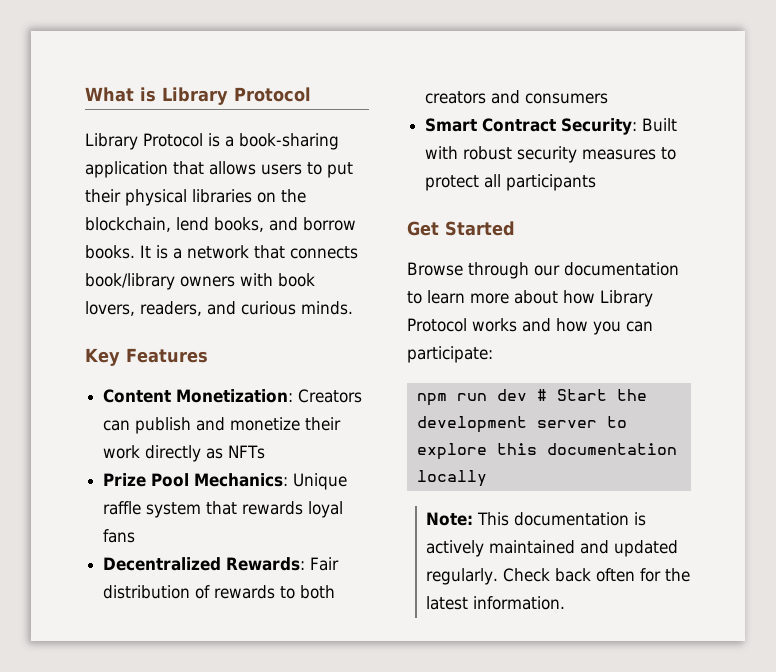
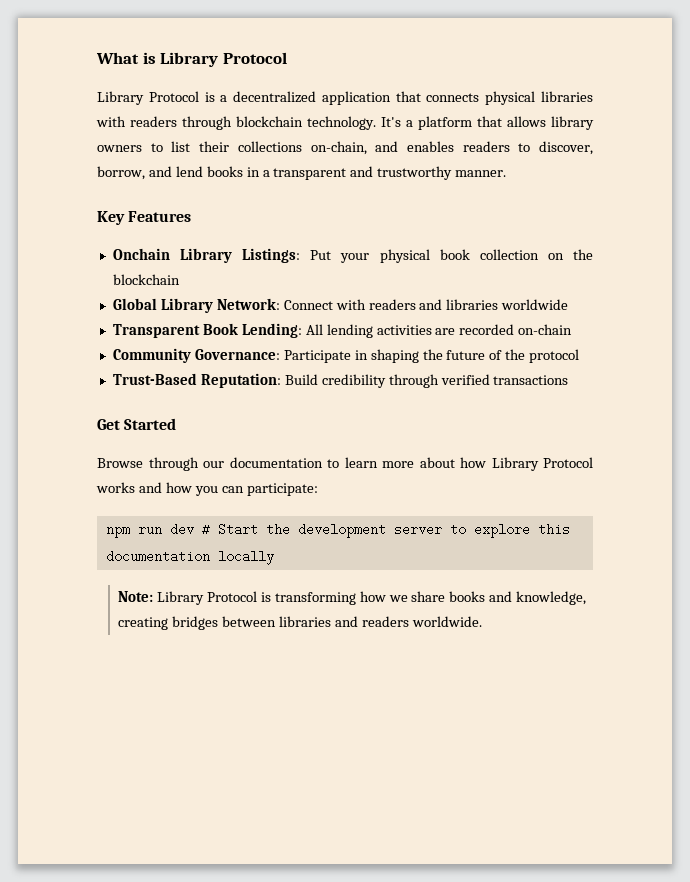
- Library Protocol is a book-sharing application that allows users to put their physical libraries on the blockchain, lend books, and borrow books. It is a network that connects book/library owners with book lovers, readers, and curious minds.
+ Library Protocol is a decentralized application that connects physical libraries with readers through blockchain technology. It's a platform that allows library owners to list their collections on-chain, and enables readers to discover, borrow, and lend books in a transparent and trustworthy manner.
  Key Features
- Content Monetization: Creators can publish and monetize their work directly as NFTs
- Prize Pool Mechanics: Unique raffle system that rewards loyal fans
- Decentralized Rewards: Fair distribution of rewards to both creators and consumers
- Smart Contract Security: Built with robust security measures to protect all participants
+ Onchain Library Listings: Put your physical book collection on the blockchain
+ Global Library Network: Connect with readers and libraries worldwide
+ Transparent Book Lending: All lending activities are recorded on-chain
+ Community Governance: Participate in shaping the future of the protocol
+ Trust-Based Reputation: Build credibility through verified transactions
- Note: This documentation is actively maintained and updated regularly. Check back often for the latest information.
+ Note: Library Protocol is transforming how we share books and knowledge, creating bridges between libraries and readers worldwide.

